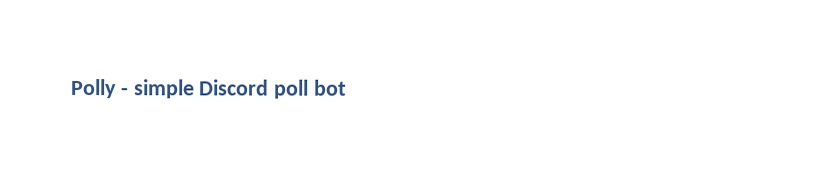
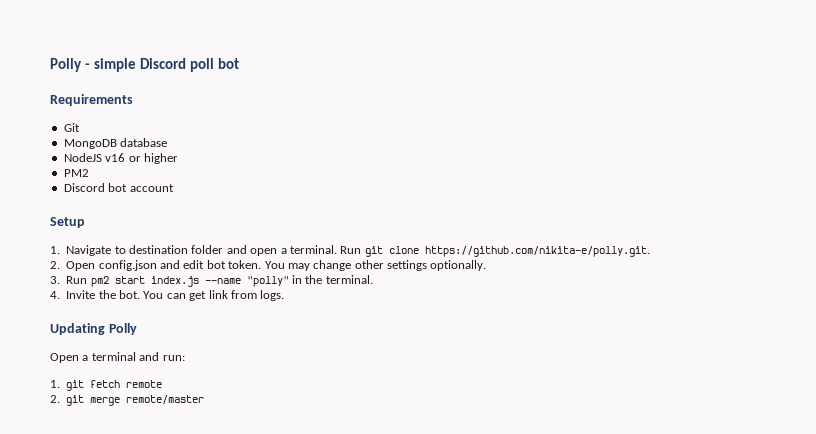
+ Requirements
+ Git
+ MongoDB database
+ NodeJS v16 or higher
+ PM2
+ Discord bot account
+ Setup
+ 1. Navigate to destination folder and open a terminal. Run git clone https://github.com/nikita-e/polly.git.
+ 2. Open config.json and edit bot token. You may change other settings optionally.
+ 3. Run pm2 start index.js --name "polly" in the terminal.
+ 4. Invite the bot. You can get link from logs.
+ Updating Polly
+ Open a terminal and run:
+ 1. git fetch remote
+ 2. git merge remote/master

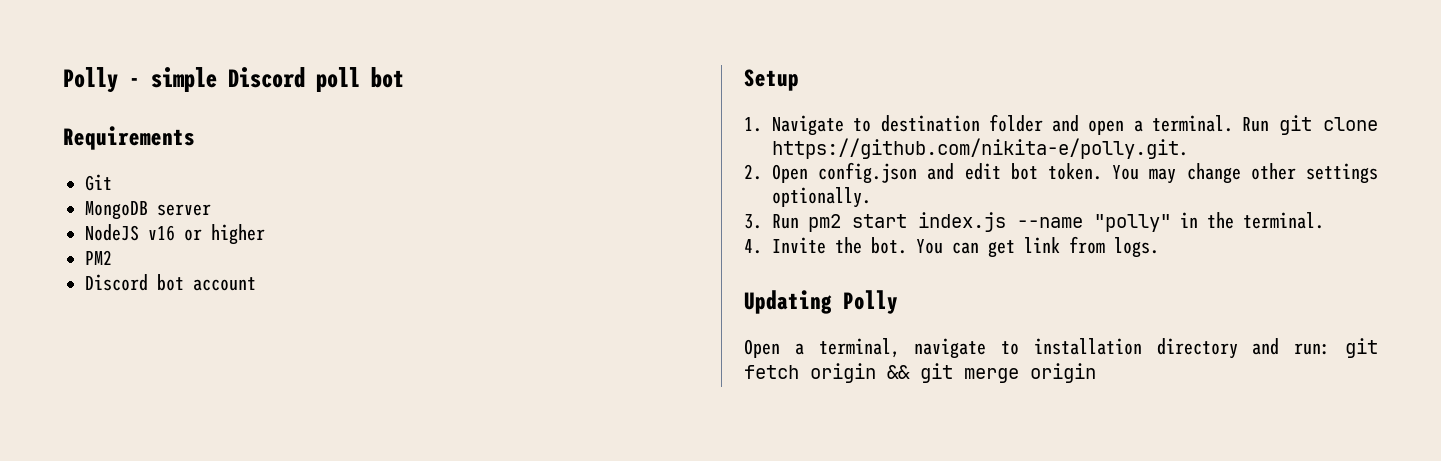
- MongoDB database
+ MongoDB server
- Open a terminal and run:
- 1. git fetch remote
- 2. git merge remote/master
+ Open a terminal, navigate to installation directory and run: git fetch origin && git merge origin

